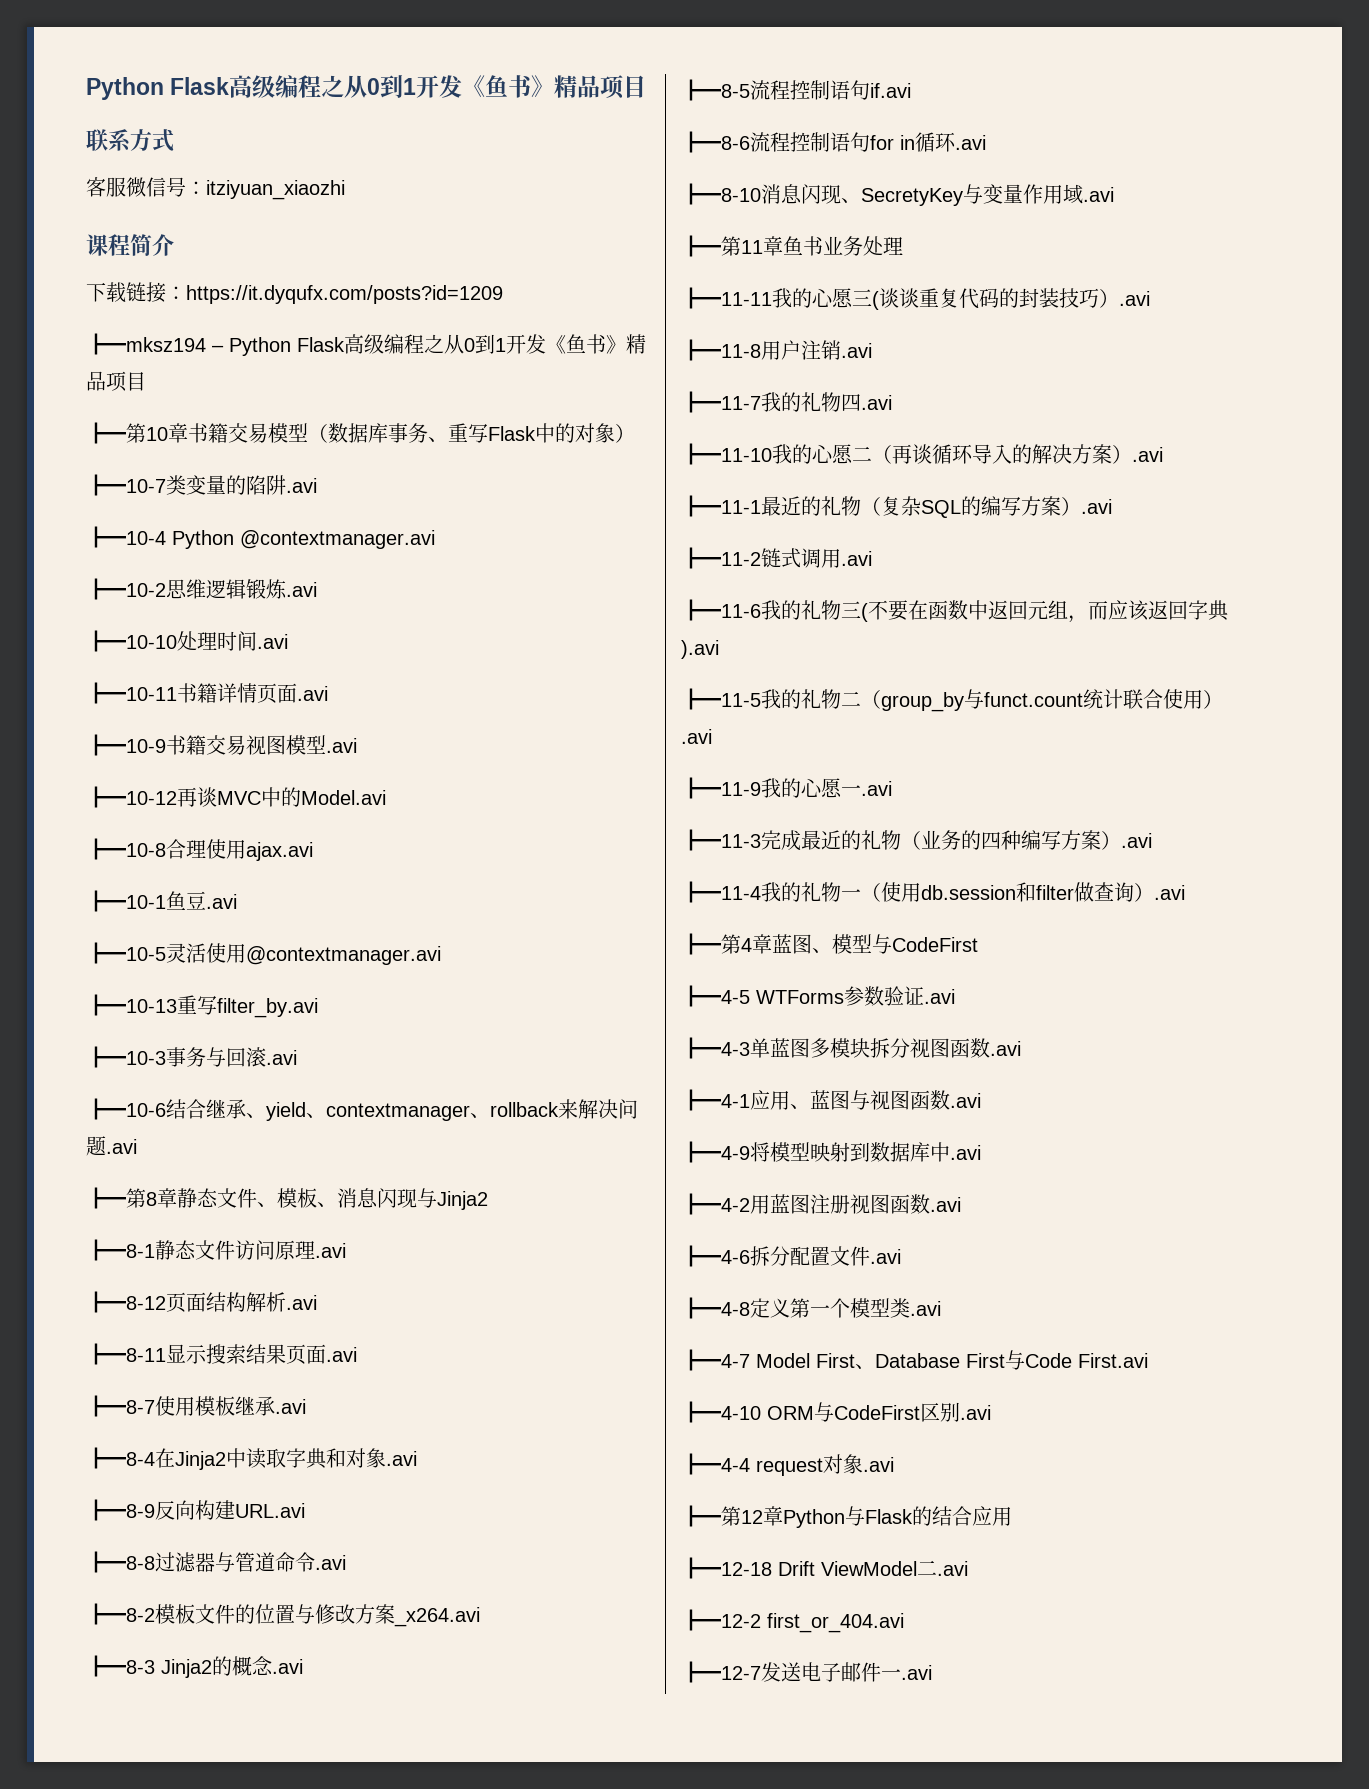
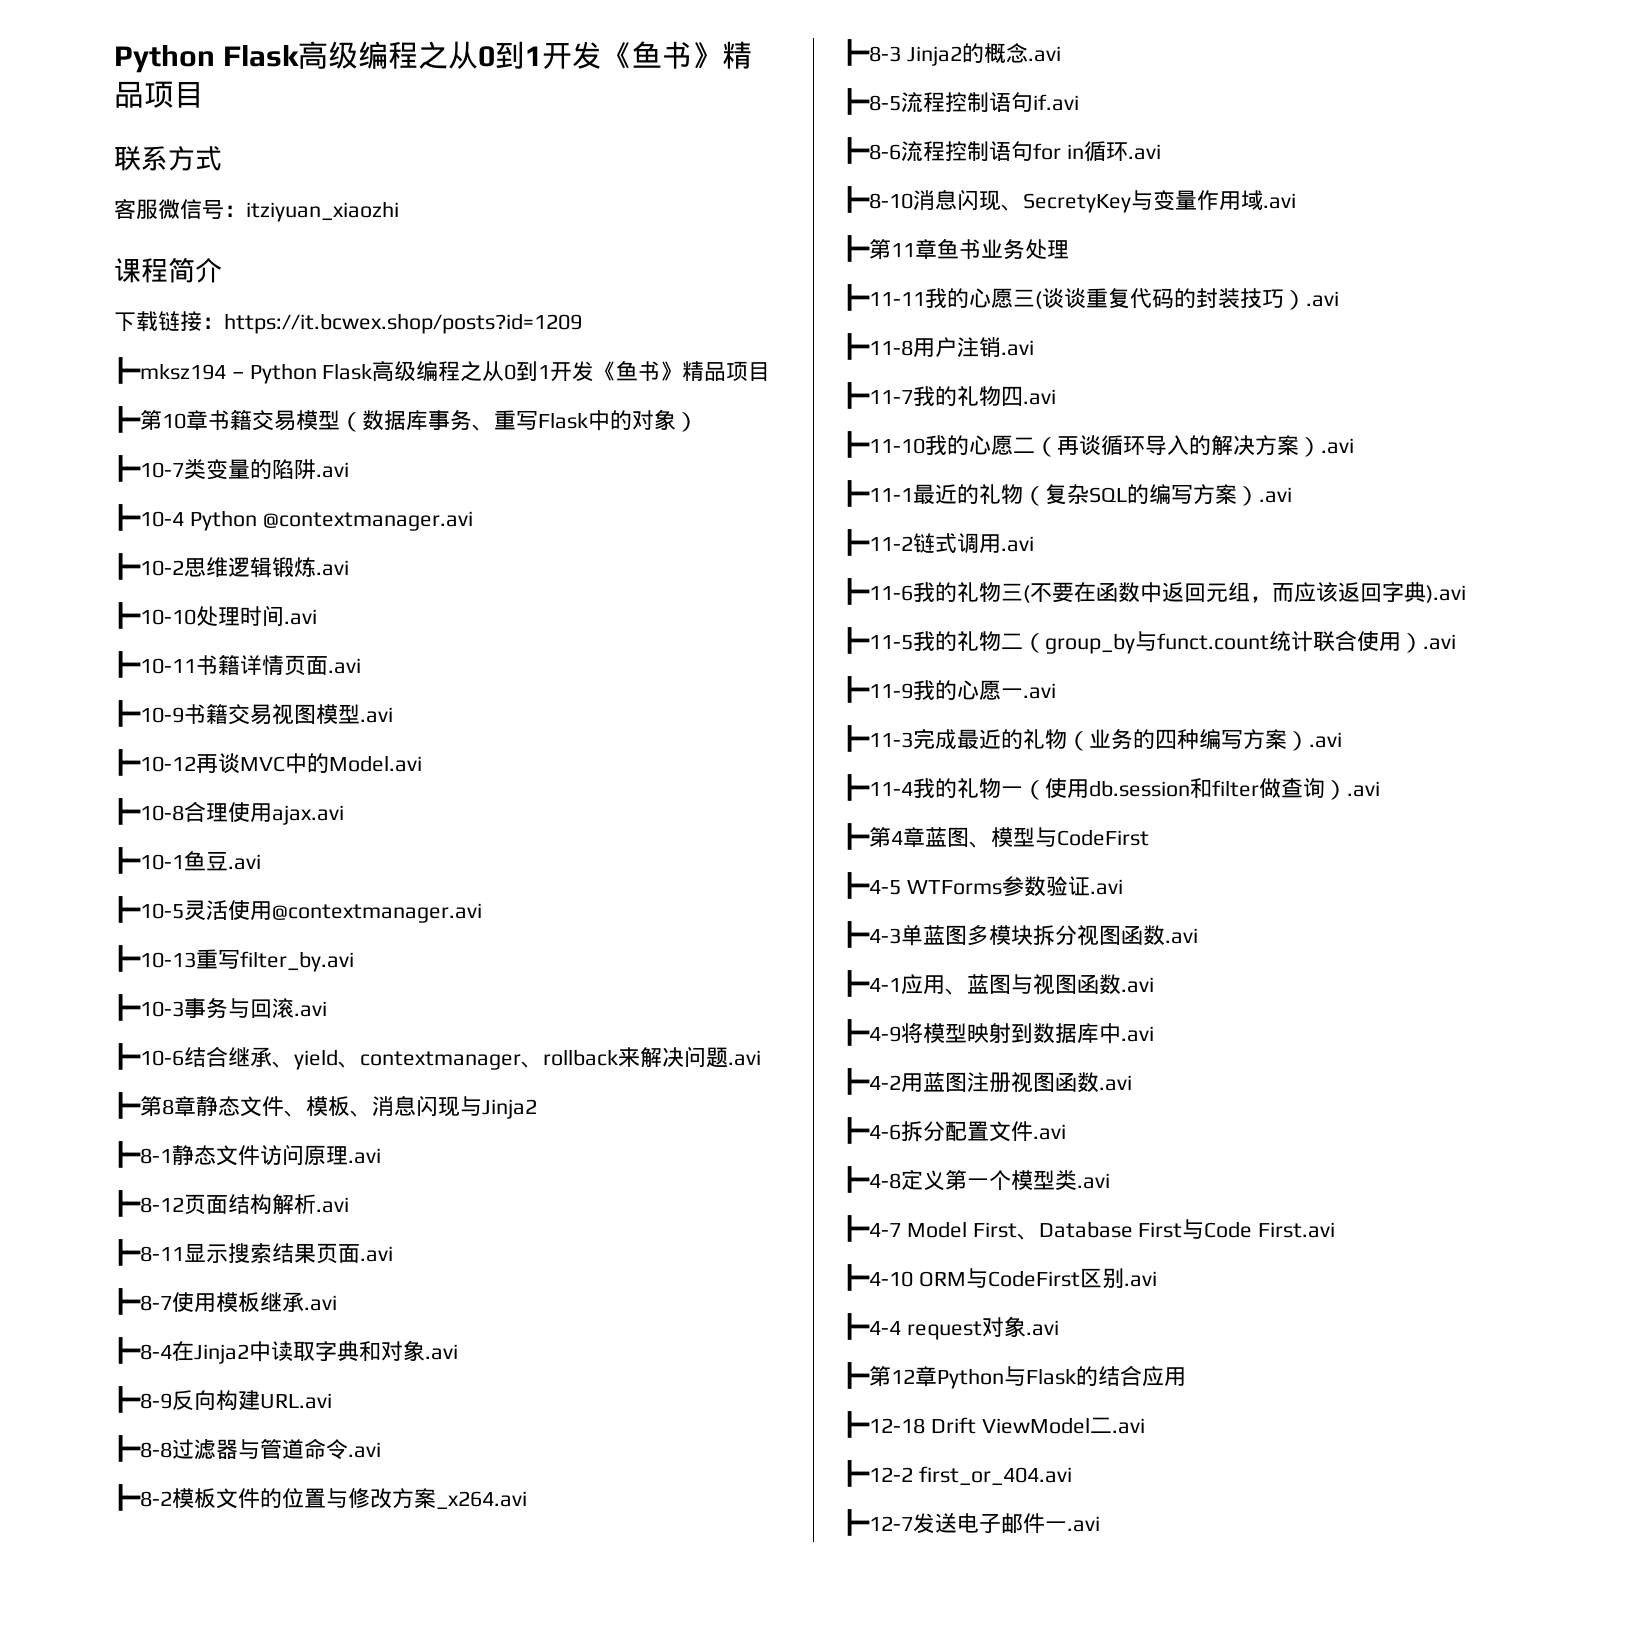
- 下载链接：https://it.dyqufx.com/posts?id=1209
+ 下载链接：https://it.bcwex.shop/posts?id=1209

